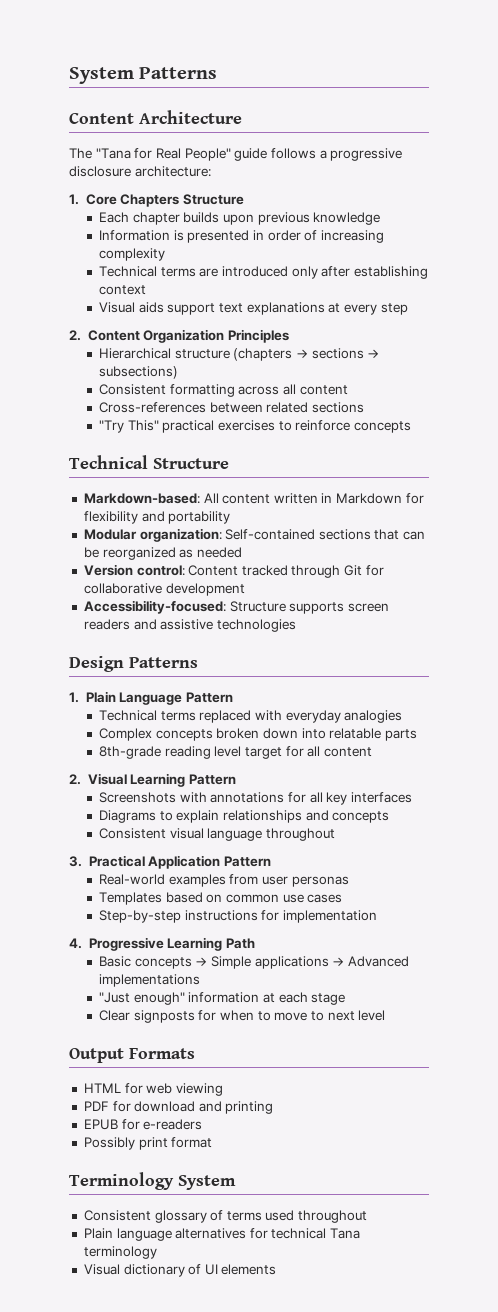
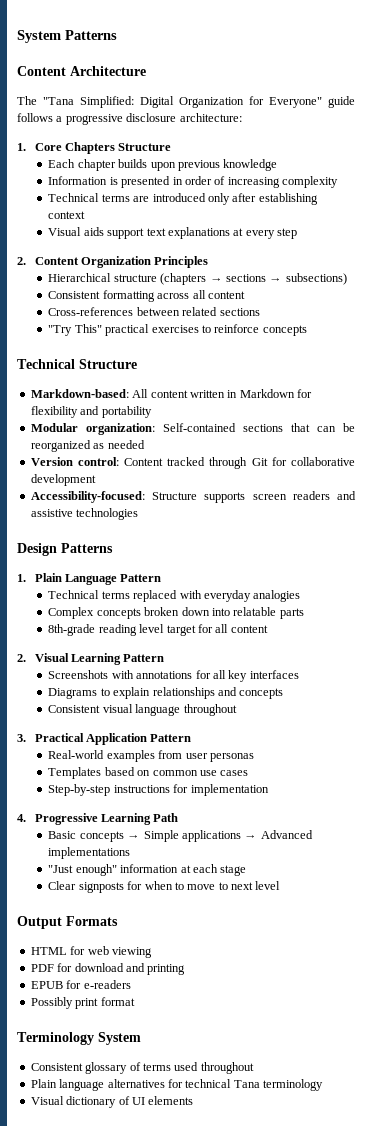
- The "Tana for Real People" guide follows a progressive disclosure architecture:
+ The "Tana Simplified: Digital Organization for Everyone" guide follows a progressive disclosure architecture:

